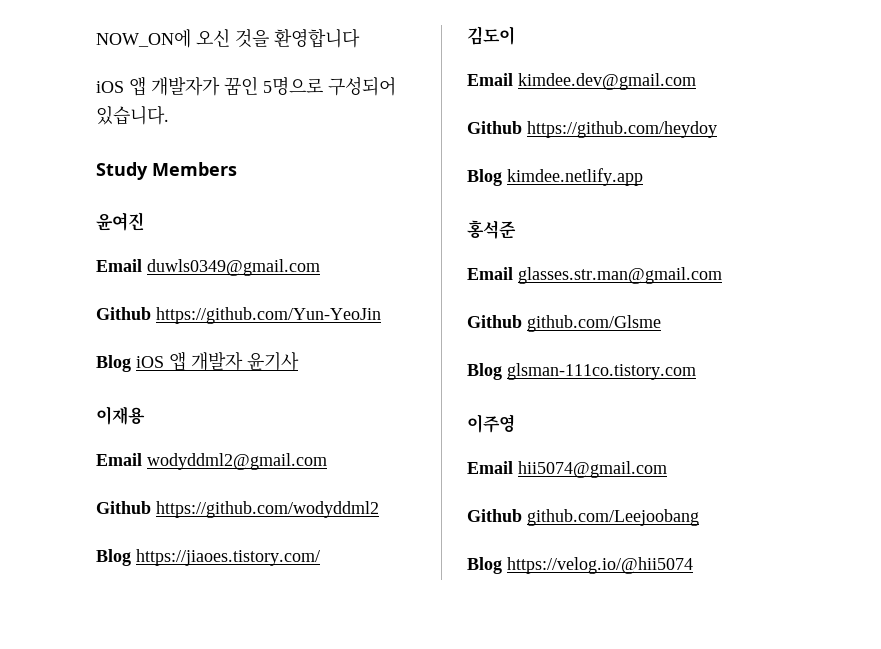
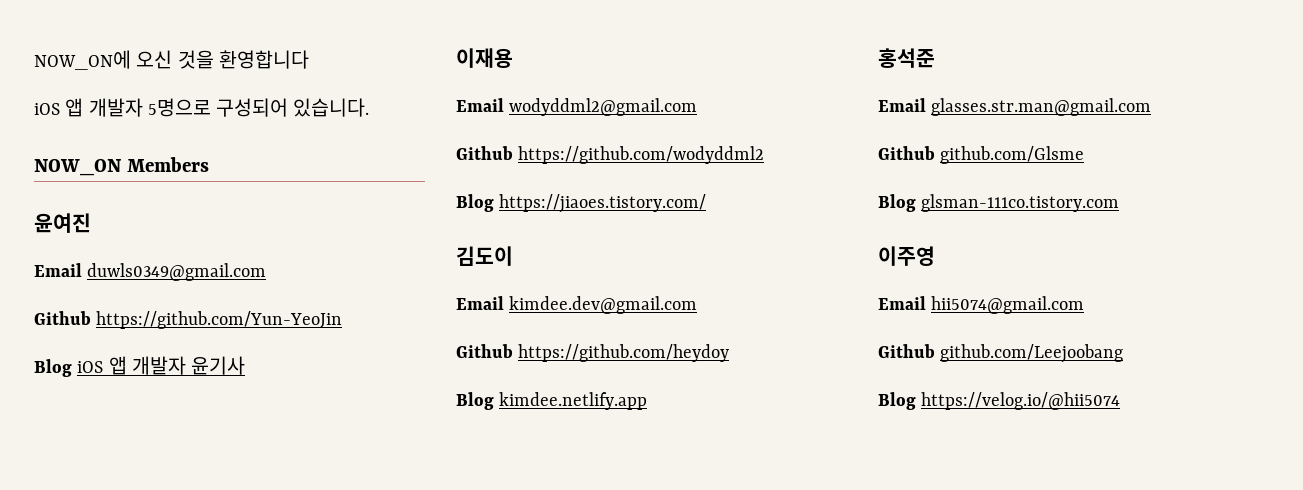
- iOS 앱 개발자가 꿈인 5명으로 구성되어 있습니다.
+ iOS 앱 개발자 5명으로 구성되어 있습니다.
- Study Members
+ NOW_ON Members

